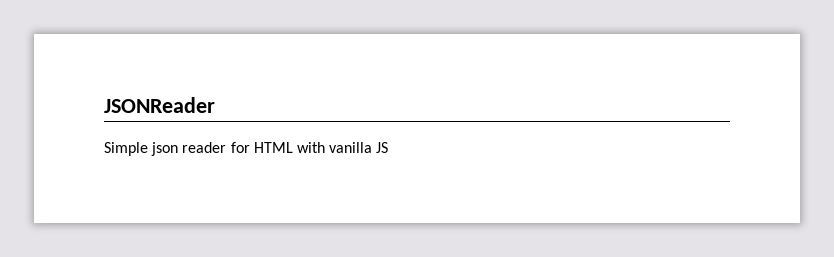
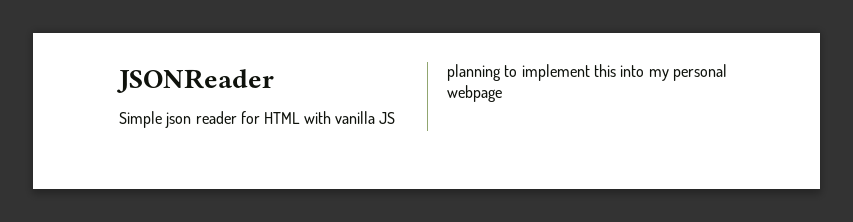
- Simple json reader for HTML with vanilla JS
+ Simple json reader for HTML with vanilla JS planning to implement this into my personal webpage

